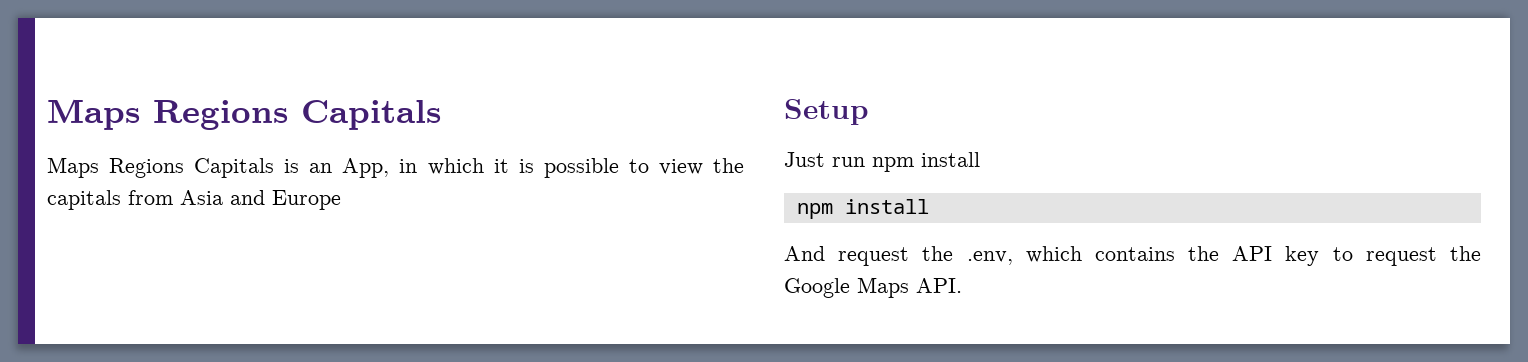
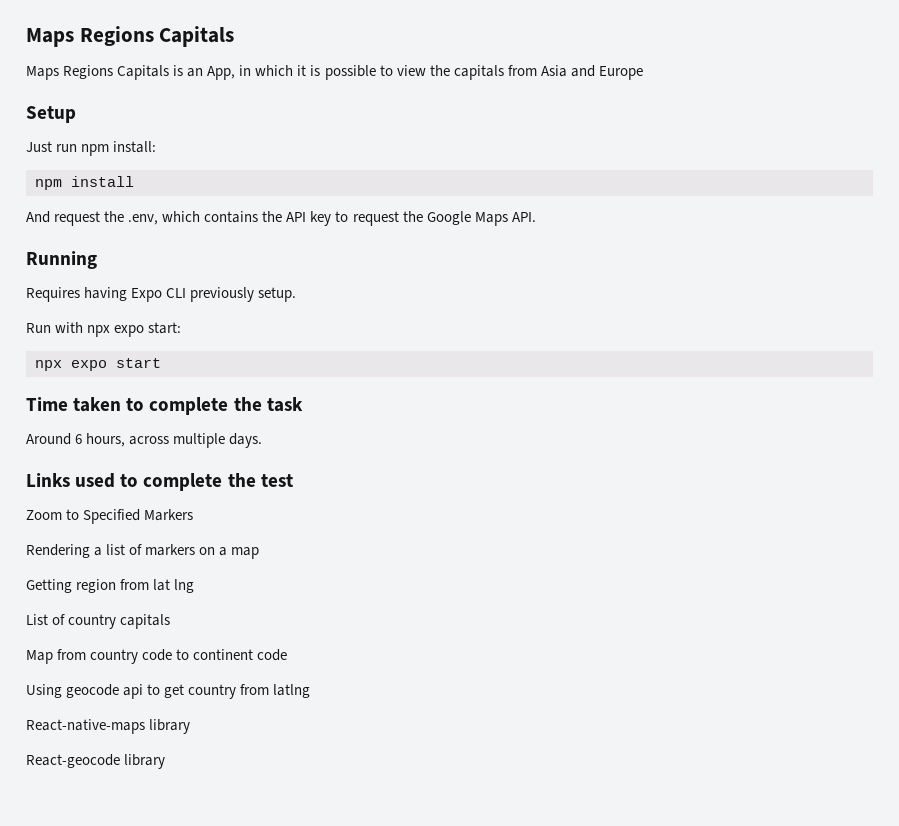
- Just run npm install
+ Just run npm install:
+ Running
+ Requires having Expo CLI previously setup.
+ Run with npx expo start:
+ npx expo start
+ Time taken to complete the task
+ Around 6 hours, across multiple days.
+ Links used to complete the test
+ Zoom to Specified Markers
+ Rendering a list of markers on a map
+ Getting region from lat lng
+ List of country capitals
+ Map from country code to continent code
+ Using geocode api to get country from latlng
+ React-native-maps library
+ React-geocode library

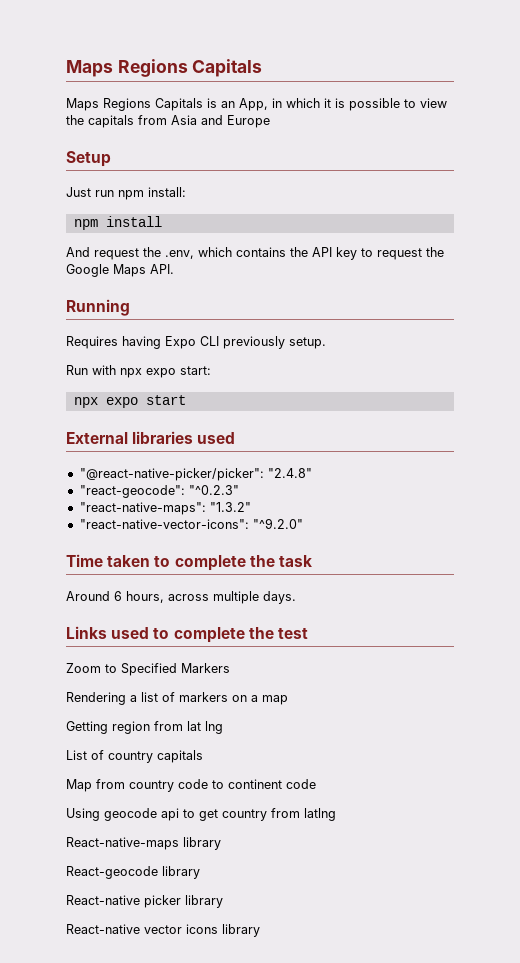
+ External libraries used
+ "@react-native-picker/picker": "2.4.8"
+ "react-geocode": "^0.2.3"
+ "react-native-maps": "1.3.2"
+ "react-native-vector-icons": "^9.2.0"
+ React-native picker library
+ React-native vector icons library

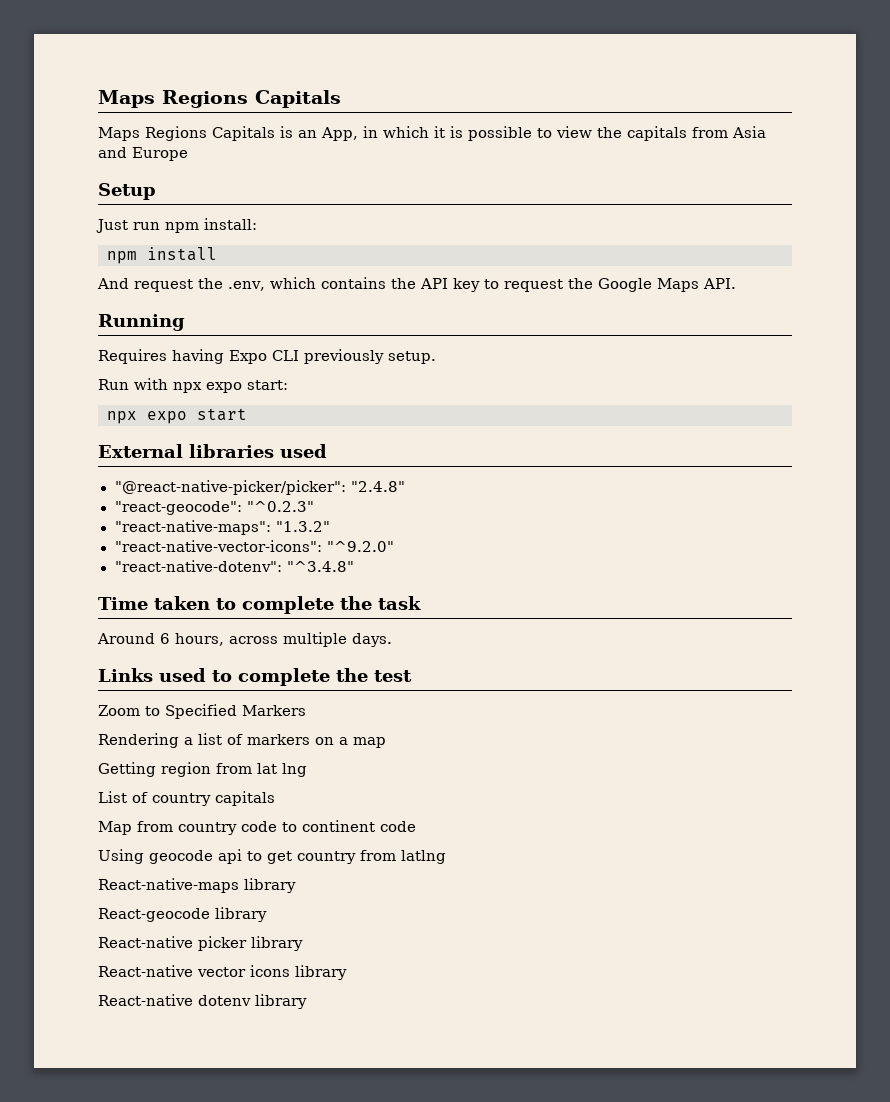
+ "react-native-dotenv": "^3.4.8"
+ React-native dotenv library

